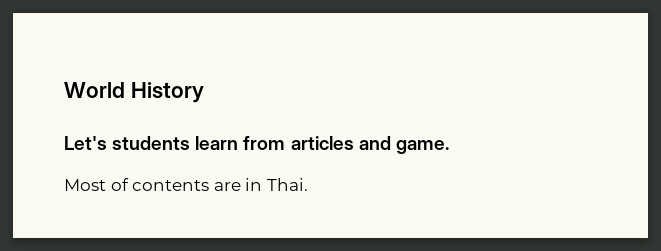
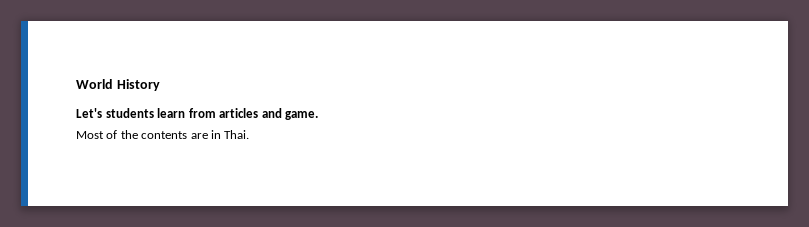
- Most of contents are in Thai.
+ Most of the contents are in Thai.

